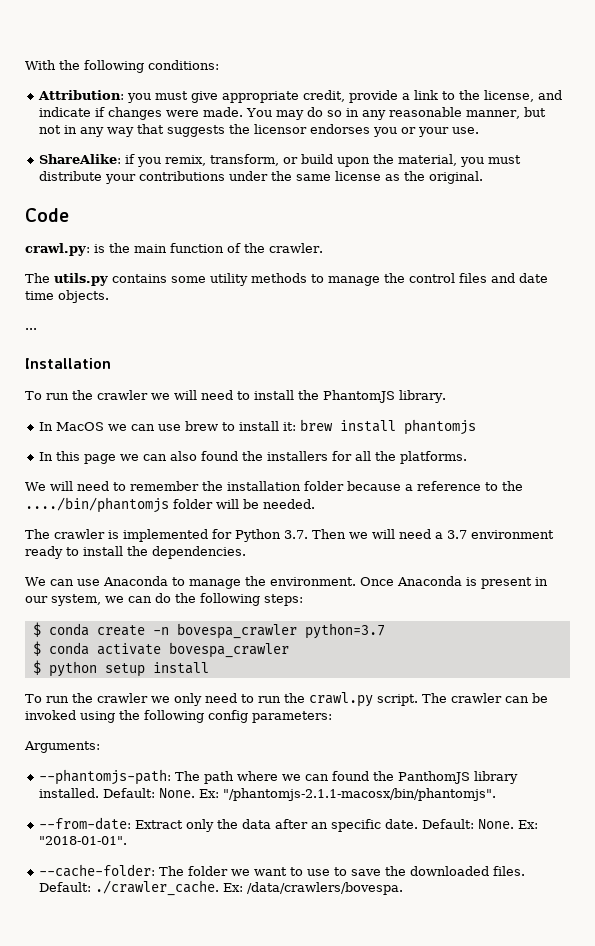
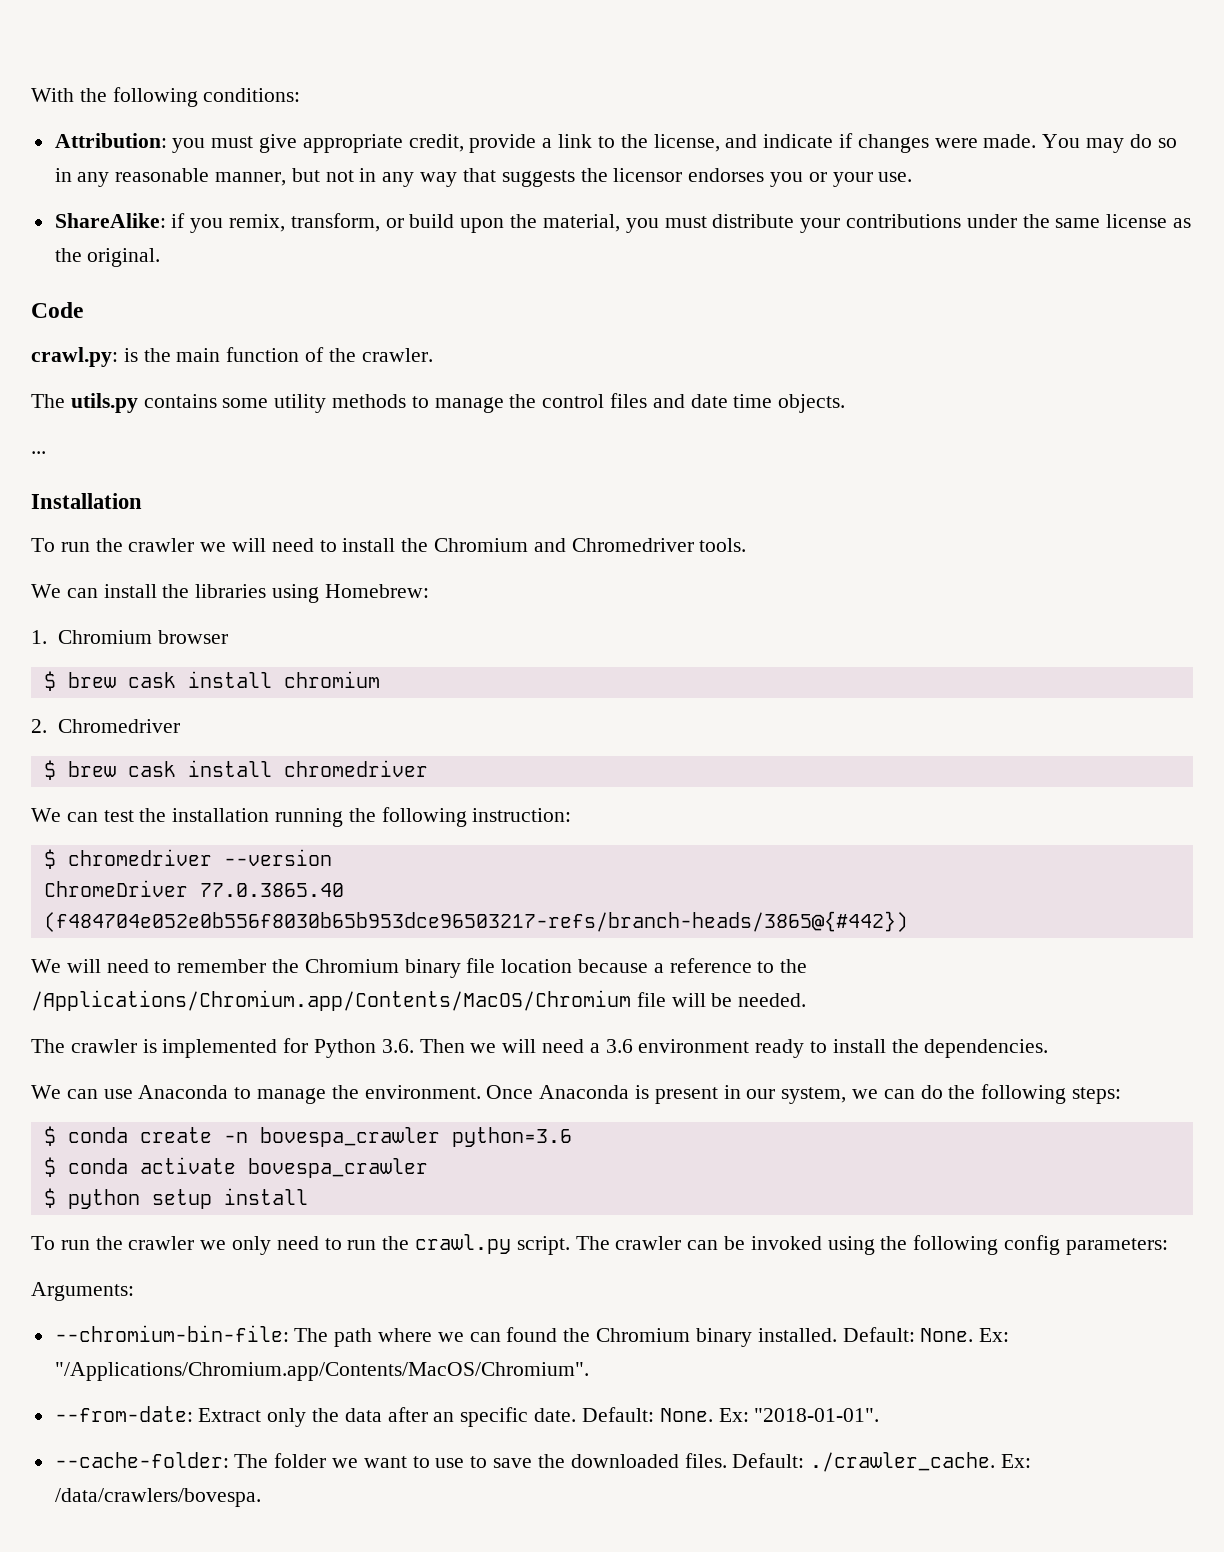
- To run the crawler we will need to install the PhantomJS library.
- In MacOS we can use brew to install it: brew install phantomjs
- In this page we can also found the installers for all the platforms.
+ To run the crawler we will need to install the Chromium and Chromedriver tools.
+ We can install the libraries using Homebrew:
+ 1. Chromium browser
+ $ brew cask install chromium
+ 2. Chromedriver
+ $ brew cask install chromedriver
+ We can test the installation running the following instruction:
+ $ chromedriver --version
+ ChromeDriver 77.0.3865.40 (f484704e052e0b556f8030b65b953dce96503217-refs/branch-heads/3865@{#442})
- We will need to remember the installation folder because a reference to the ..../bin/phantomjs folder will be needed.
+ We will need to remember the Chromium binary file location because a reference to the /Applications/Chromium.app/Contents/MacOS/Chromium file will be needed.
- The crawler is implemented for Python 3.7. Then we will need a 3.7 environment ready to install the dependencies.
+ The crawler is implemented for Python 3.6. Then we will need a 3.6 environment ready to install the dependencies.
- $ conda create -n bovespa_crawler python=3.7
+ $ conda create -n bovespa_crawler python=3.6
- --phantomjs-path: The path where we can found the PanthomJS library installed.
+ --chromium-bin-file: The path where we can found the Chromium binary installed.
- Ex: "/phantomjs-2.1.1-macosx/bin/phantomjs".
+ Ex: "/Applications/Chromium.app/Contents/MacOS/Chromium".

